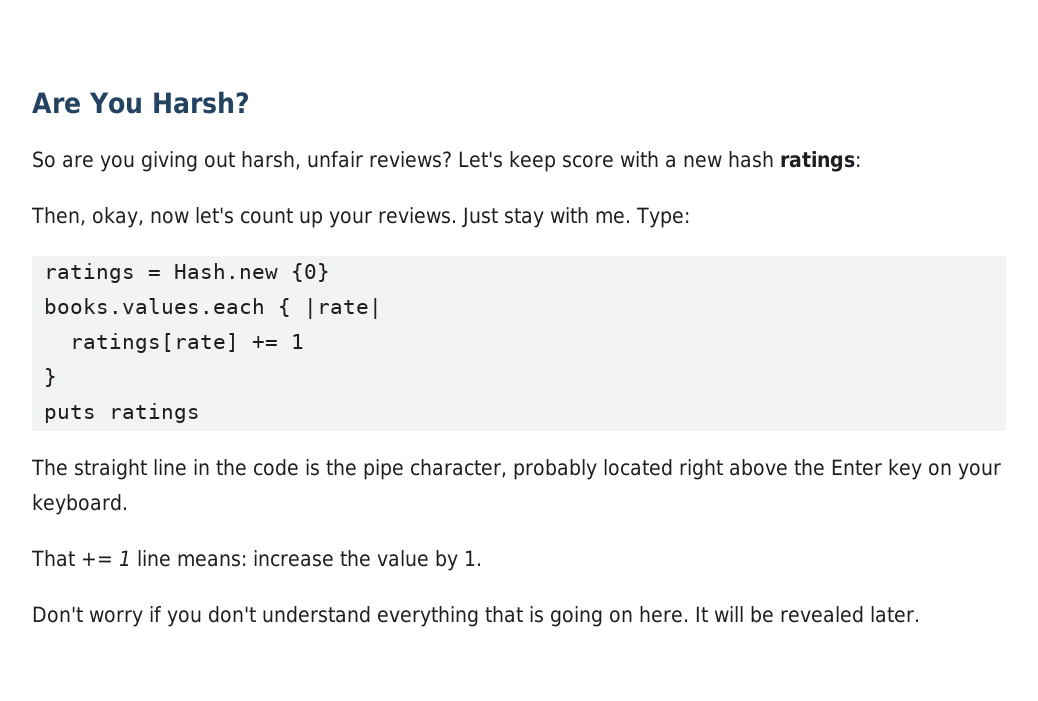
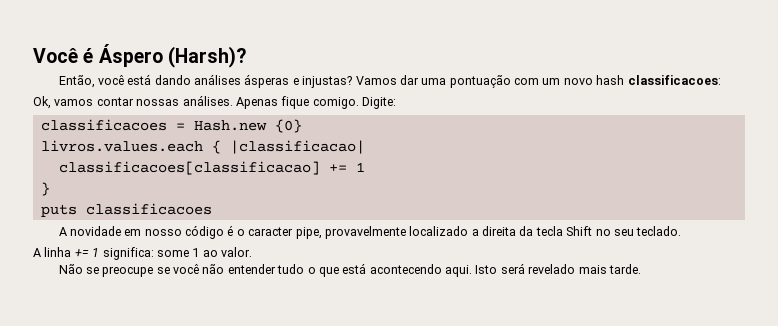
- Are You Harsh?
- So are you giving out harsh, unfair reviews? Let's keep score with a new hash ratings:
- Then, okay, now let's count up your reviews. Just stay with me. Type:
- ratings = Hash.new {0}
+ Você é Áspero (Harsh)?
+ Então, você está dando análises ásperas e injustas? Vamos dar uma pontuação com um novo hash classificacoes:
+ Ok, vamos contar nossas análises. Apenas fique comigo. Digite:
+ classificacoes = Hash.new {0}
- books.values.each { |rate|
- ratings[rate] += 1
+ livros.values.each { |classificacao|
+ classificacoes[classificacao] += 1
- puts ratings
- The straight line in the code is the pipe character, probably located right above the Enter key on your keyboard.
- That += 1 line means: increase the value by 1.
- Don't worry if you don't understand everything that is going on here. It will be revealed later.
+ puts classificacoes
+ A novidade em nosso código é o caracter pipe, provavelmente localizado a direita da tecla Shift no seu teclado.
+ A linha += 1 significa: some 1 ao valor.
+ Não se preocupe se você não entender tudo o que está acontecendo aqui. Isto será revelado mais tarde.

